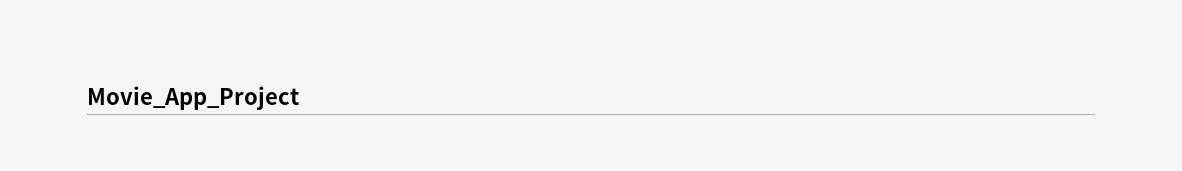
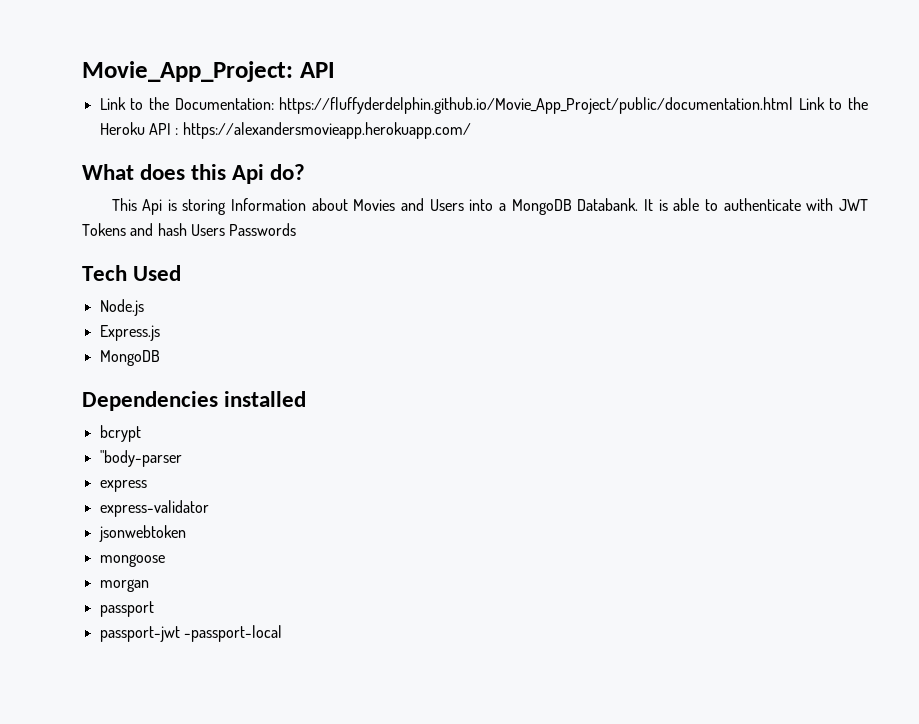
- Movie_App_Project
+ Movie_App_Project: API
+ Link to the Documentation: https://fluffyderdelphin.github.io/Movie_App_Project/public/documentation.html Link to the Heroku API : https://alexandersmovieapp.herokuapp.com/
+ What does this Api do?
+ This Api is storing Information about Movies and Users into a MongoDB Databank. It is able to authenticate with JWT Tokens and hash Users Passwords
+ Tech Used
+ Node.js
+ Express.js
+ MongoDB
+ Dependencies installed
+ bcrypt
+ "body-parser
+ express
+ express-validator
+ jsonwebtoken
+ mongoose
+ morgan
+ passport
+ passport-jwt -passport-local

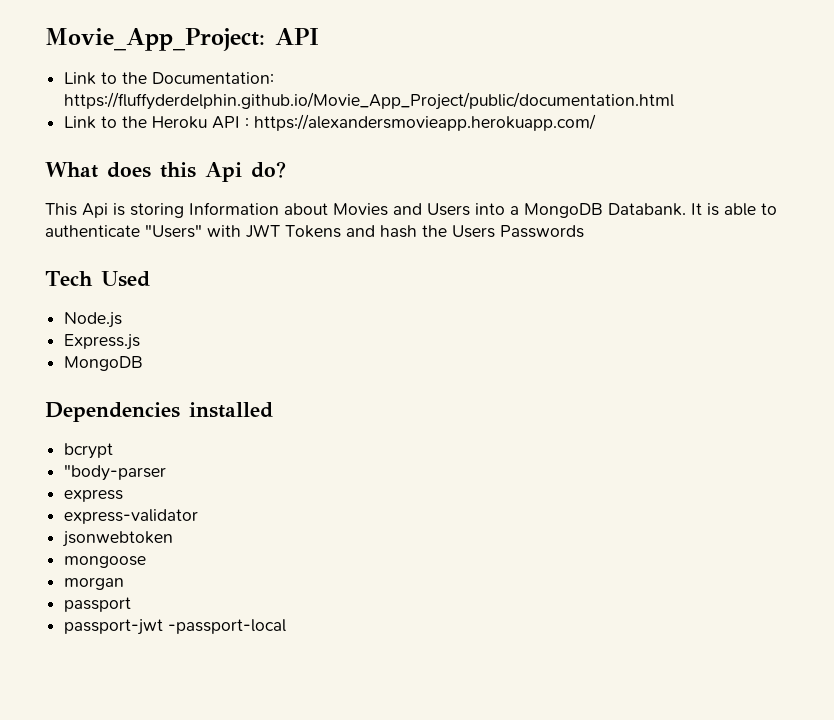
- Link to the Documentation: https://fluffyderdelphin.github.io/Movie_App_Project/public/documentation.html Link to the Heroku API : https://alexandersmovieapp.herokuapp.com/
+ Link to the Documentation: https://fluffyderdelphin.github.io/Movie_App_Project/public/documentation.html
+ Link to the Heroku API : https://alexandersmovieapp.herokuapp.com/
- It is able to authenticate with JWT Tokens and hash Users Passwords
+ It is able to authenticate "Users" with JWT Tokens and hash the Users Passwords

